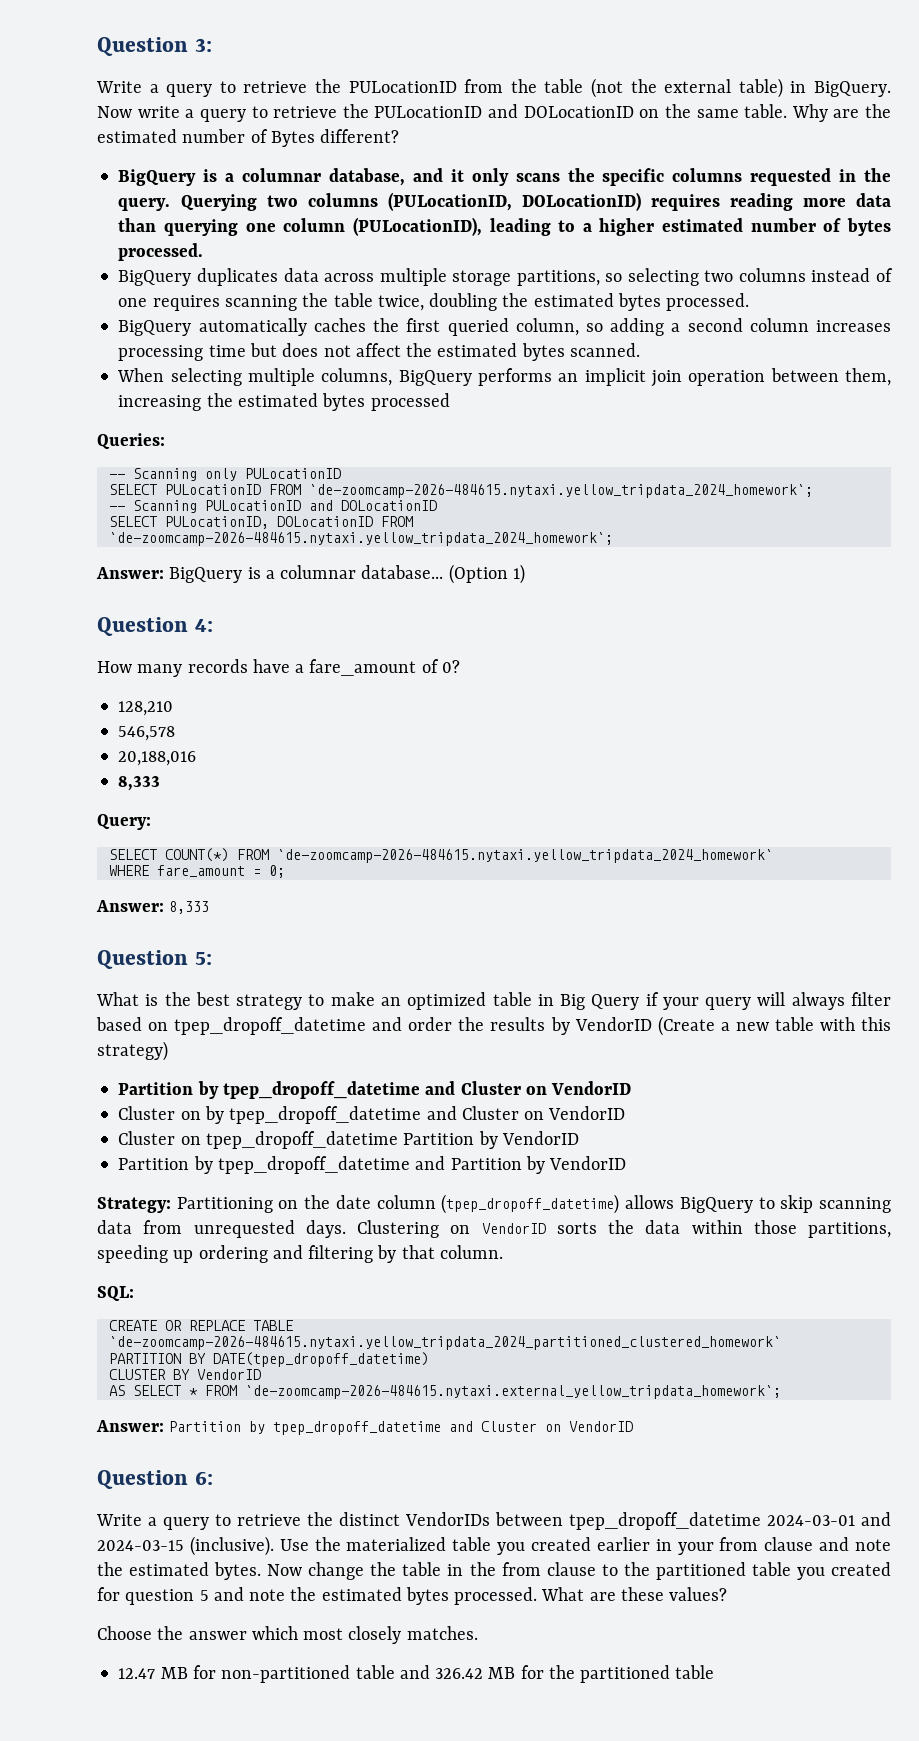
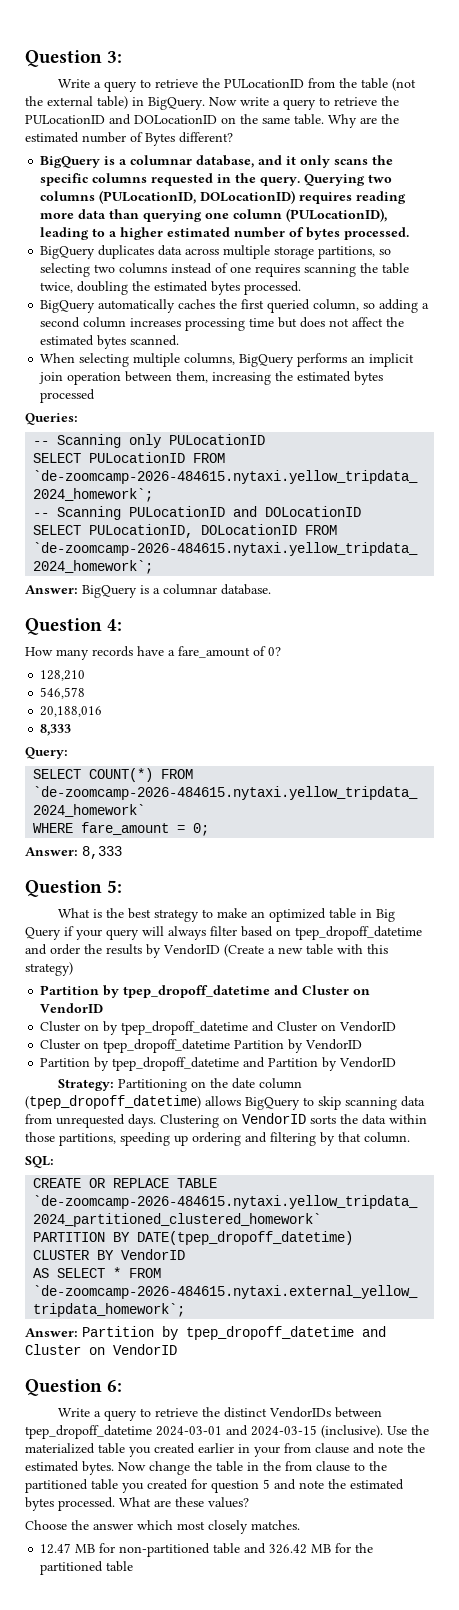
- Answer: BigQuery is a columnar database... (Option 1)
+ Answer: BigQuery is a columnar database.

